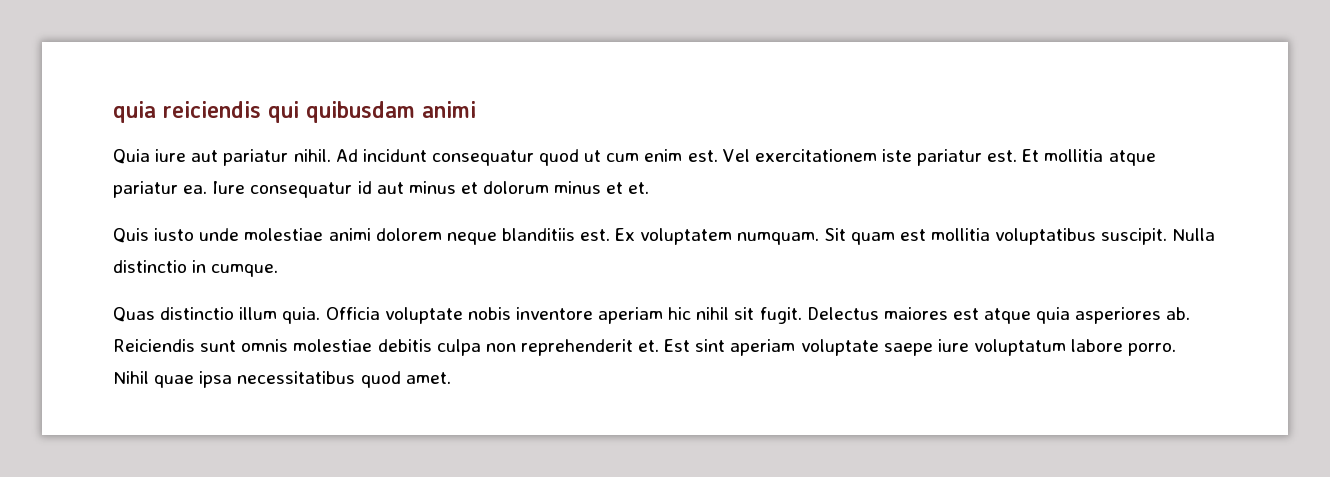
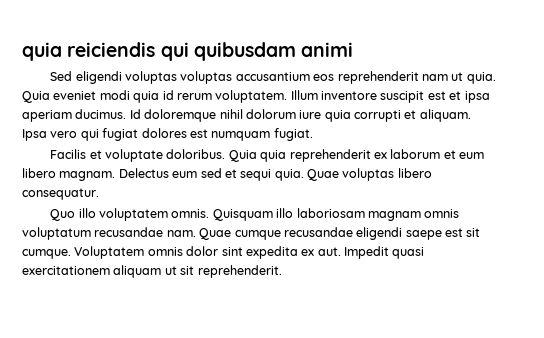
- Quia iure aut pariatur nihil. Ad incidunt consequatur quod ut cum enim est. Vel exercitationem iste pariatur est. Et mollitia atque pariatur ea. Iure consequatur id aut minus et dolorum minus et et.
- Quis iusto unde molestiae animi dolorem neque blanditiis est. Ex voluptatem numquam. Sit quam est mollitia voluptatibus suscipit. Nulla distinctio in cumque.
- Quas distinctio illum quia. Officia voluptate nobis inventore aperiam hic nihil sit fugit. Delectus maiores est atque quia asperiores ab. Reiciendis sunt omnis molestiae debitis culpa non reprehenderit et. Est sint aperiam voluptate saepe iure voluptatum labore porro. Nihil quae ipsa necessitatibus quod amet.
+ Sed eligendi voluptas voluptas accusantium eos reprehenderit nam ut quia. Quia eveniet modi quia id rerum voluptatem. Illum inventore suscipit est et ipsa aperiam ducimus. Id doloremque nihil dolorum iure quia corrupti et aliquam. Ipsa vero qui fugiat dolores est numquam fugiat.
+ Facilis et voluptate doloribus. Quia quia reprehenderit ex laborum et eum libero magnam. Delectus eum sed et sequi quia. Quae voluptas libero consequatur.
+ Quo illo voluptatem omnis. Quisquam illo laboriosam magnam omnis voluptatum recusandae nam. Quae cumque recusandae eligendi saepe est sit cumque. Voluptatem omnis dolor sint expedita ex aut. Impedit quasi exercitationem aliquam ut sit reprehenderit.

